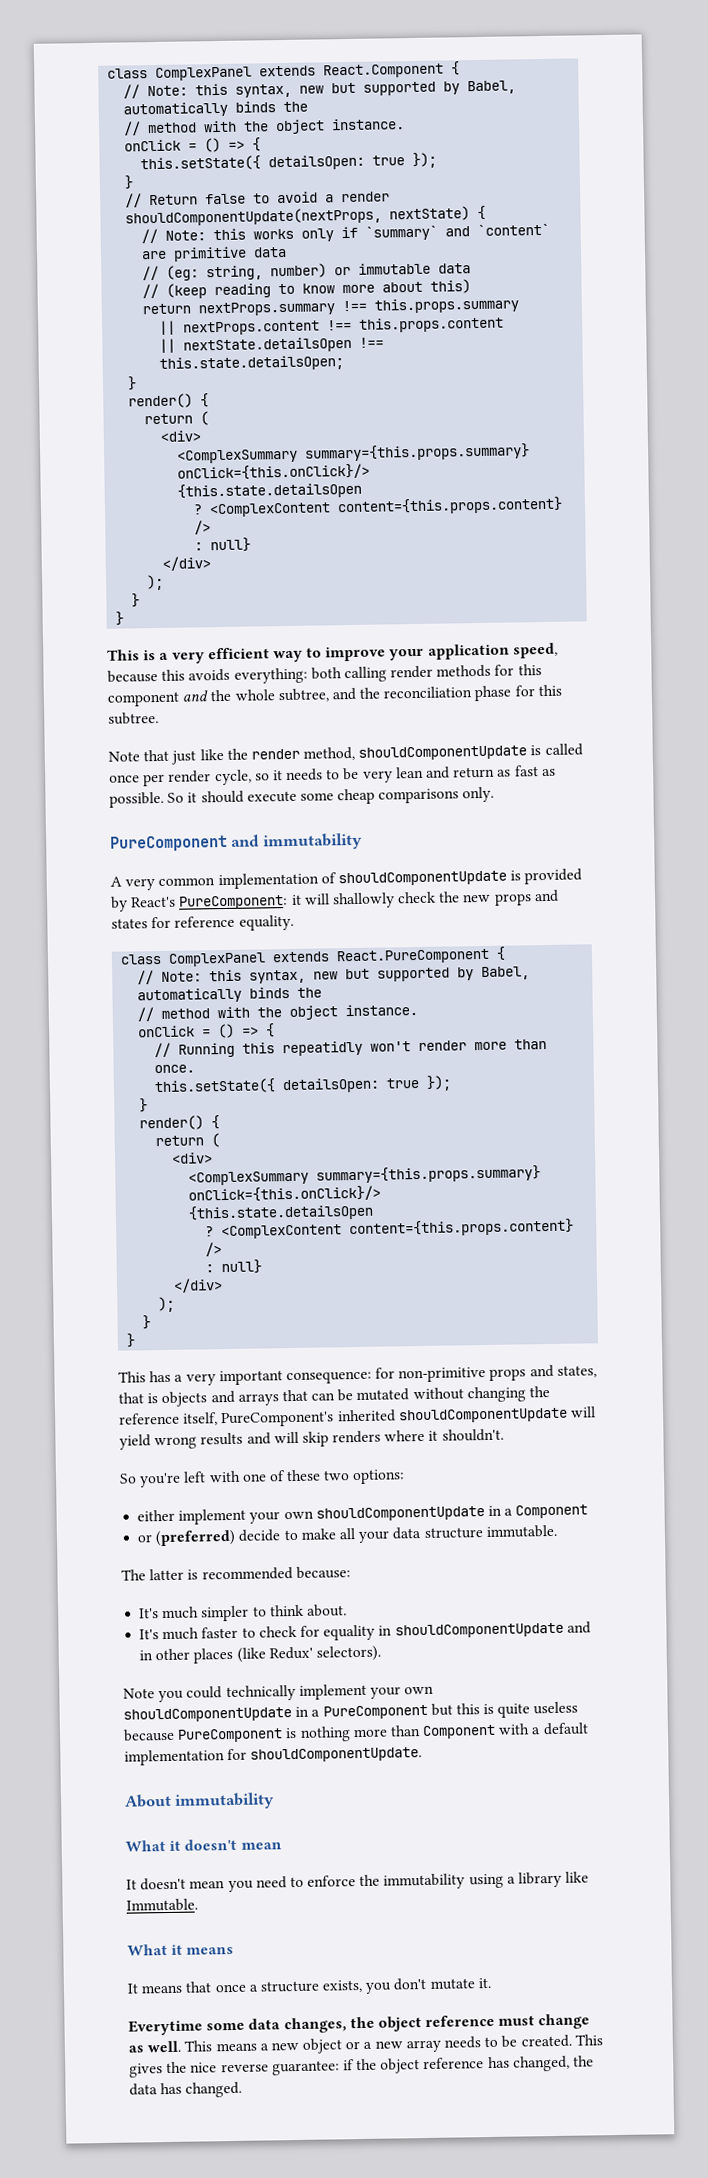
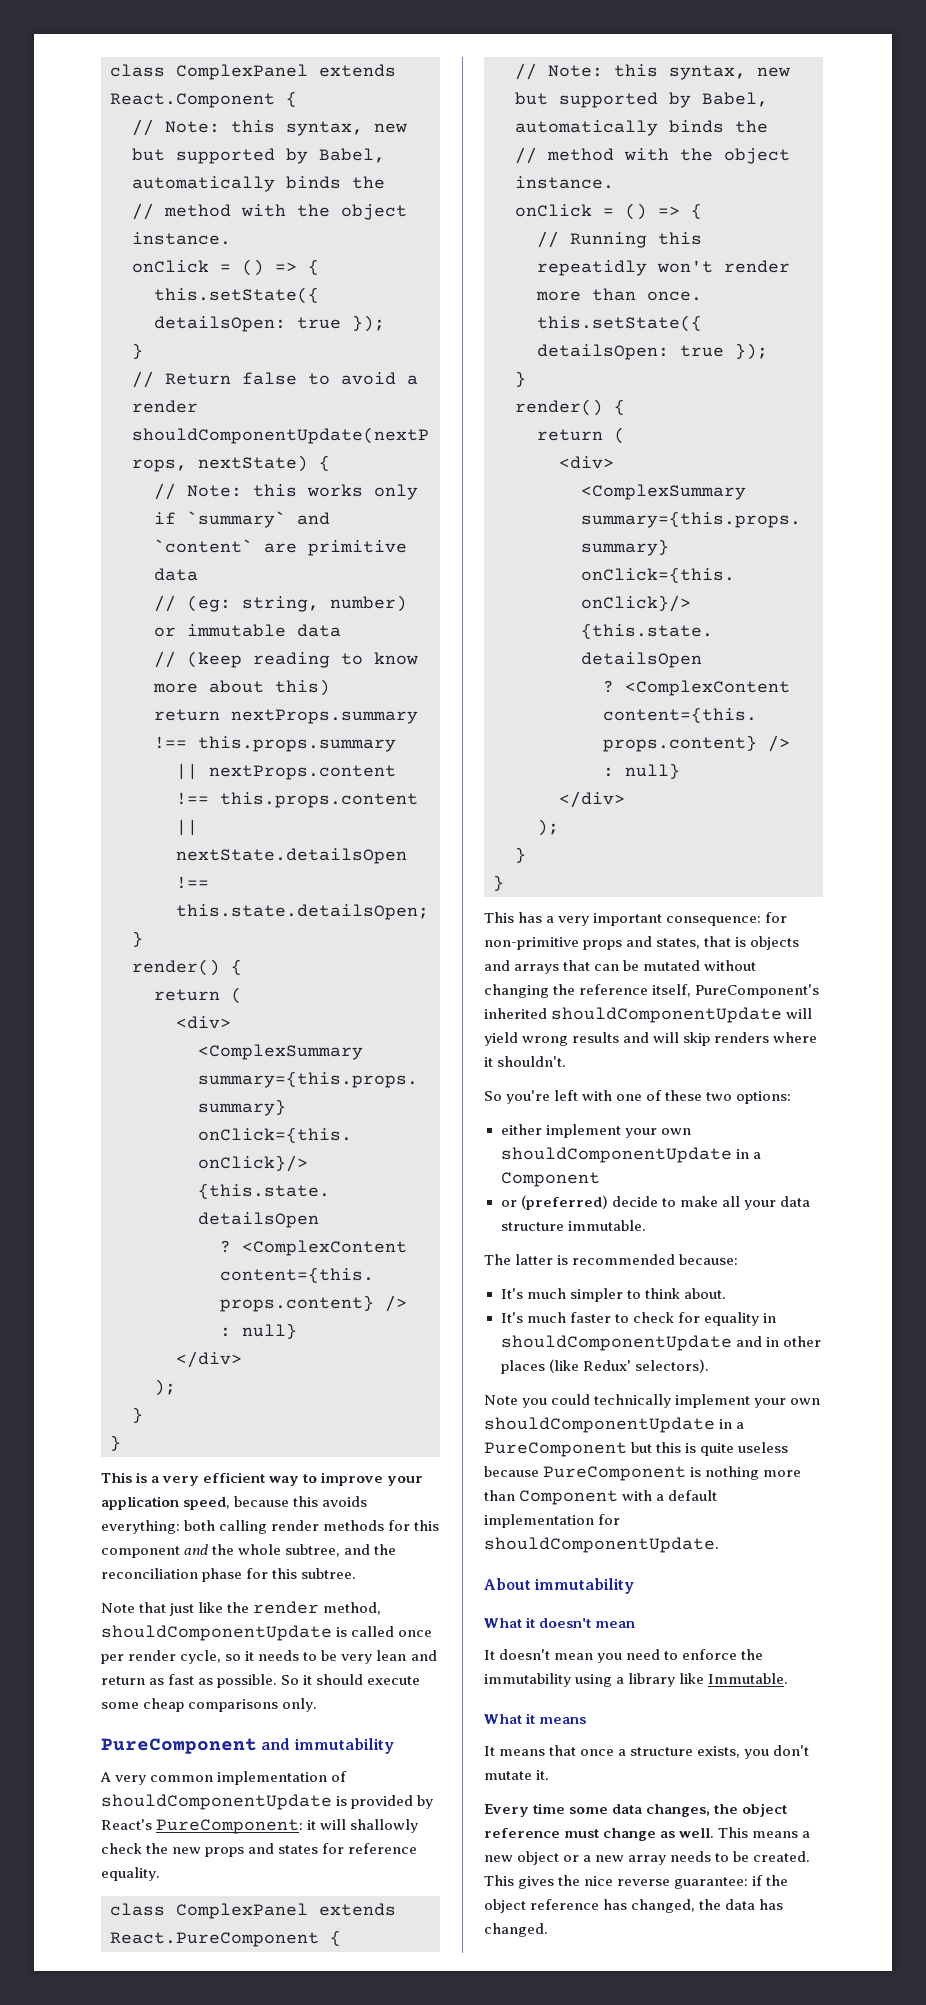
- Everytime some data changes, the object reference must change as well.
+ Every time some data changes, the object reference must change as well.

